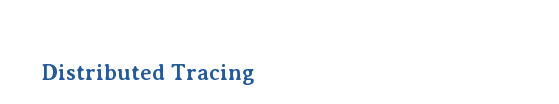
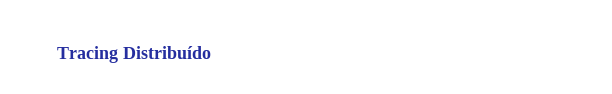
- Distributed Tracing
+ Tracing Distribuído

